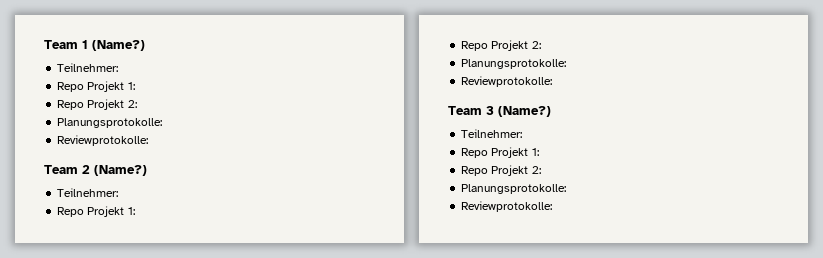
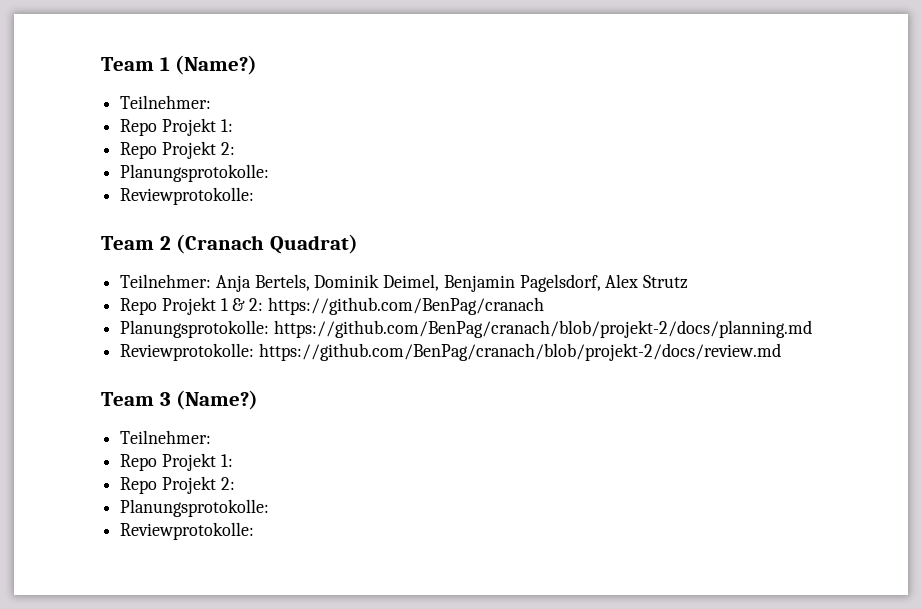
- Team 2 (Name?)
- Teilnehmer:
- Repo Projekt 1:
- Repo Projekt 2:
- Planungsprotokolle:
- Reviewprotokolle:
+ Team 2 (Cranach Quadrat)
+ Teilnehmer: Anja Bertels, Dominik Deimel, Benjamin Pagelsdorf, Alex Strutz
+ Repo Projekt 1 & 2: https://github.com/BenPag/cranach
+ Planungsprotokolle: https://github.com/BenPag/cranach/blob/projekt-2/docs/planning.md
+ Reviewprotokolle: https://github.com/BenPag/cranach/blob/projekt-2/docs/review.md

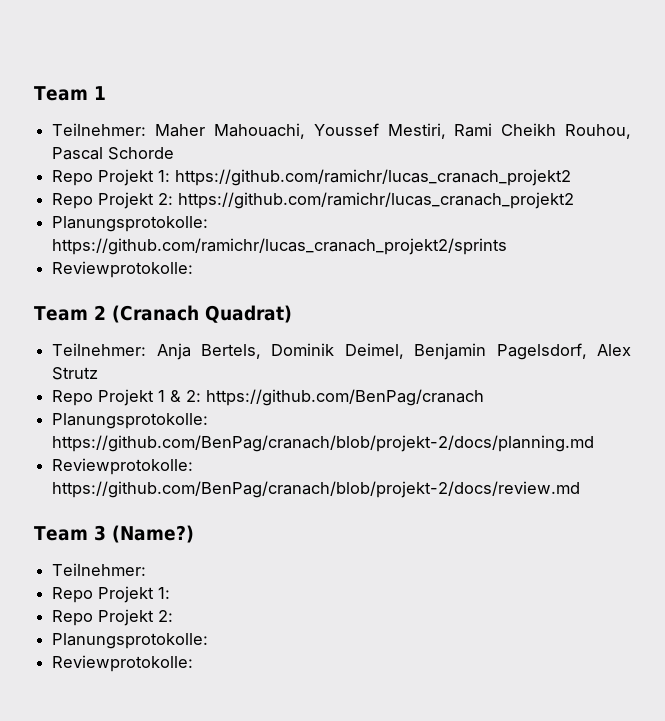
- Team 1 (Name?)
- Teilnehmer:
- Repo Projekt 1:
- Repo Projekt 2:
- Planungsprotokolle:
+ Team 1
+ Teilnehmer: Maher Mahouachi, Youssef Mestiri, Rami Cheikh Rouhou, Pascal Schorde
+ Repo Projekt 1: https://github.com/ramichr/lucas_cranach_projekt2
+ Repo Projekt 2: https://github.com/ramichr/lucas_cranach_projekt2
+ Planungsprotokolle: https://github.com/ramichr/lucas_cranach_projekt2/sprints

